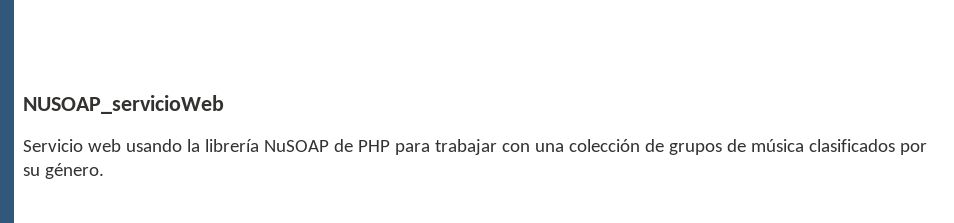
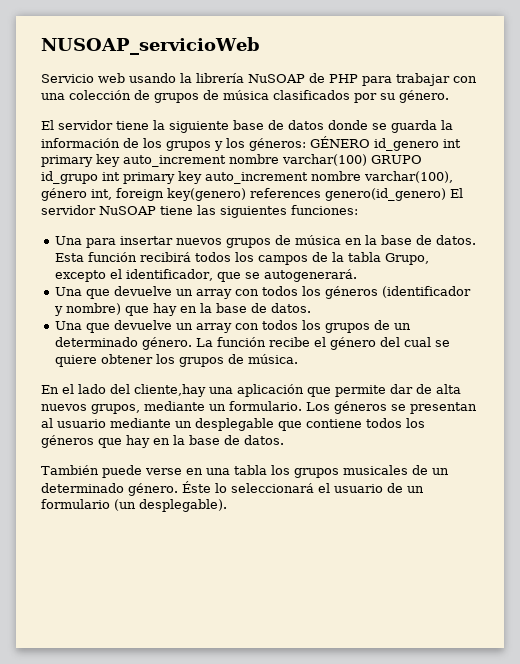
+ El servidor tiene la siguiente base de datos donde se guarda la información de los grupos y los géneros: GÉNERO id_genero int primary key auto_increment nombre varchar(100) GRUPO id_grupo int primary key auto_increment nombre varchar(100), género int, foreign key(genero) references genero(id_genero) El servidor NuSOAP tiene las siguientes funciones:
+ Una para insertar nuevos grupos de música en la base de datos. Esta función recibirá todos los campos de la tabla Grupo, excepto el identificador, que se autogenerará.
+ Una que devuelve un array con todos los géneros (identificador y nombre) que hay en la base de datos.
+ Una que devuelve un array con todos los grupos de un determinado género. La función recibe el género del cual se quiere obtener los grupos de música.
+ En el lado del cliente,hay una aplicación que permite dar de alta nuevos grupos, mediante un formulario. Los géneros se presentan al usuario mediante un desplegable que contiene todos los géneros que hay en la base de datos.
+ También puede verse en una tabla los grupos musicales de un determinado género. Éste lo seleccionará el usuario de un formulario (un desplegable).

